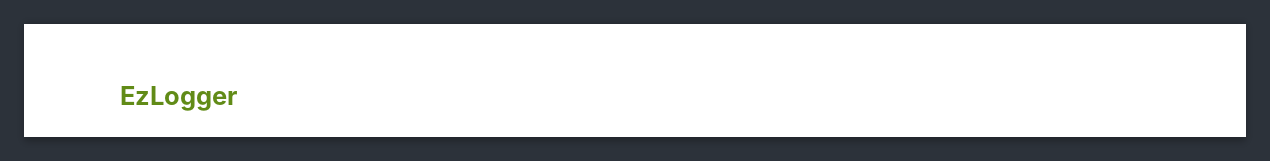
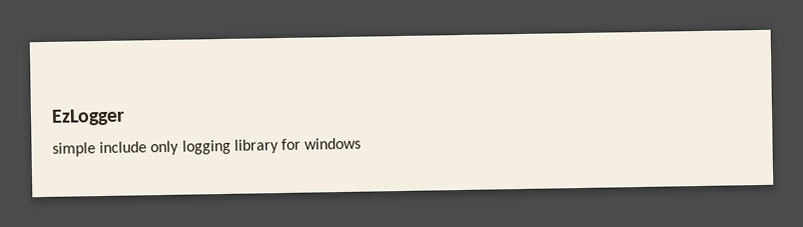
+ simple include only logging library for windows

